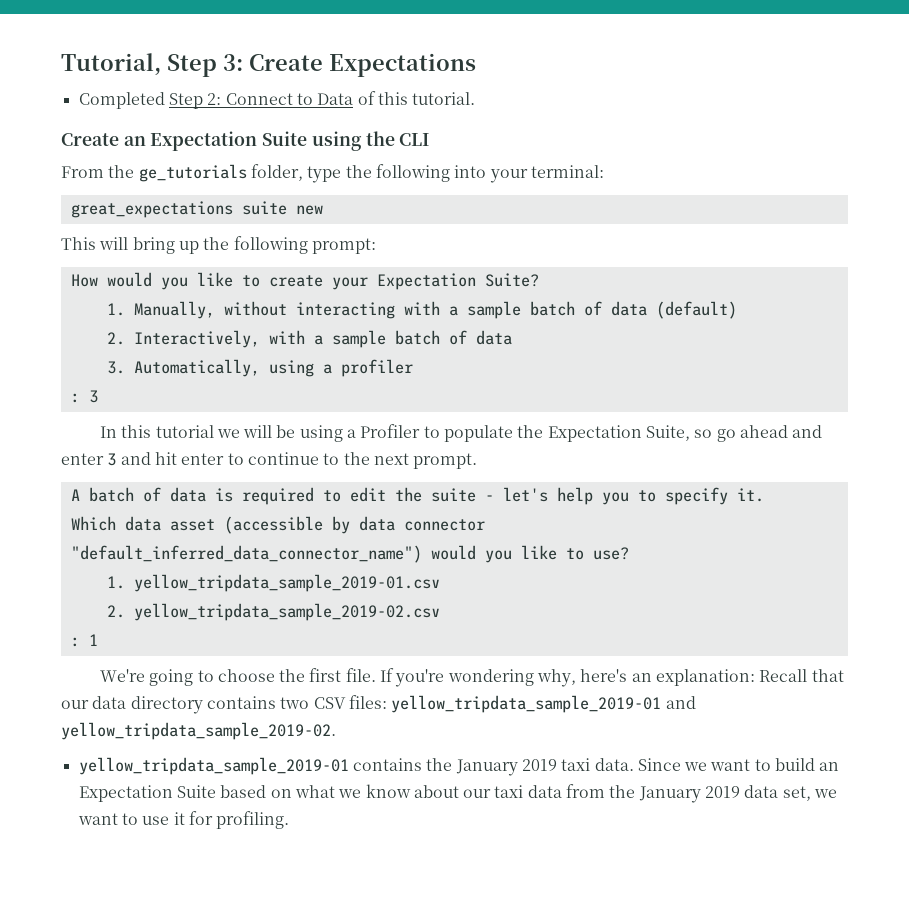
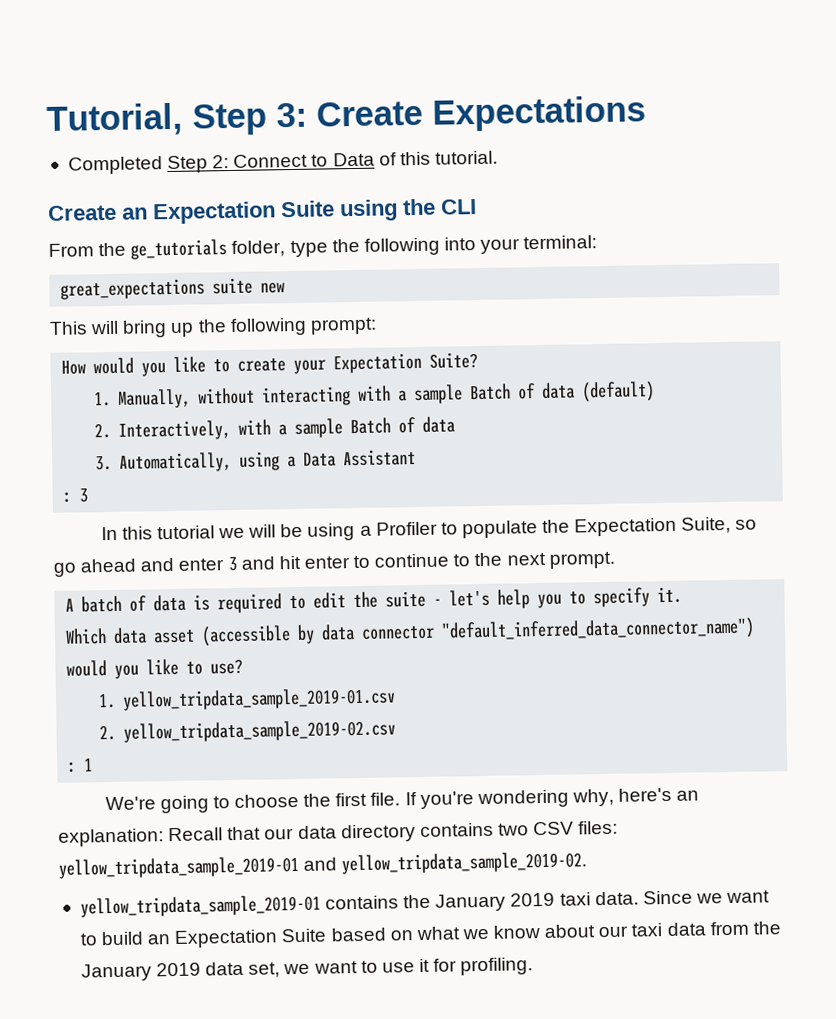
- 1. Manually, without interacting with a sample batch of data (default)
+ 1. Manually, without interacting with a sample Batch of data (default)
- 2. Interactively, with a sample batch of data
+ 2. Interactively, with a sample Batch of data
- 3. Automatically, using a profiler
+ 3. Automatically, using a Data Assistant

